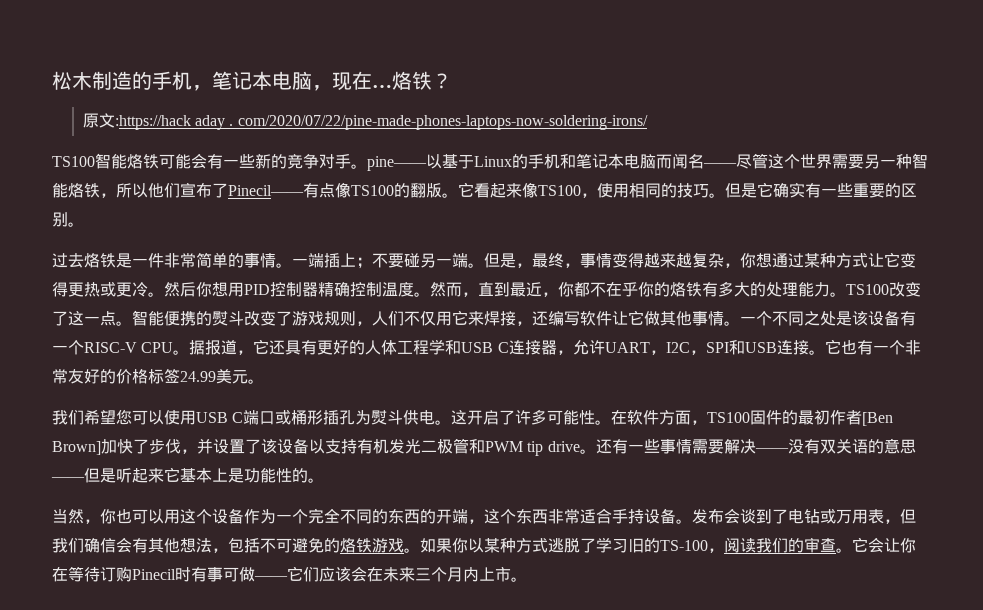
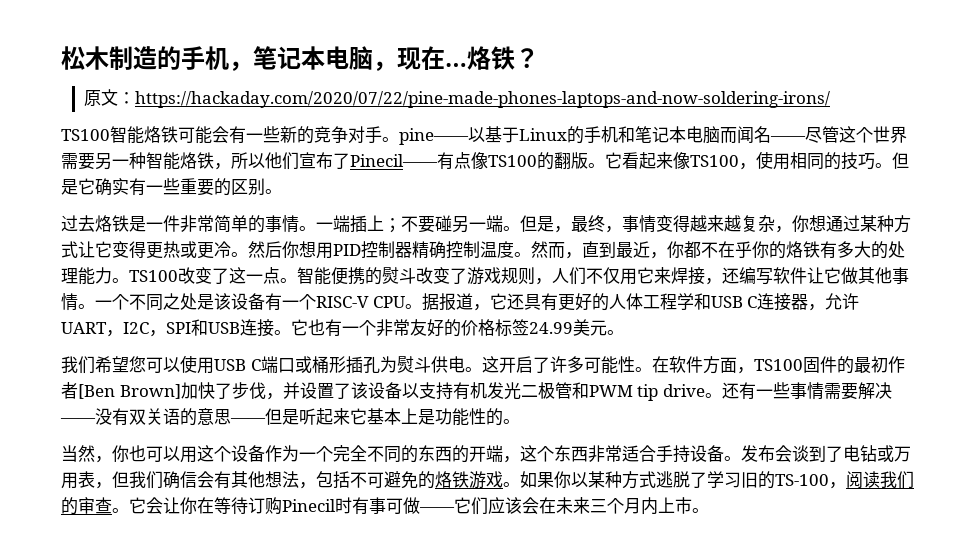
- 原文:https://hack aday . com/2020/07/22/pine-made-phones-laptops-now-soldering-irons/
+ 原文：https://hackaday.com/2020/07/22/pine-made-phones-laptops-and-now-soldering-irons/

